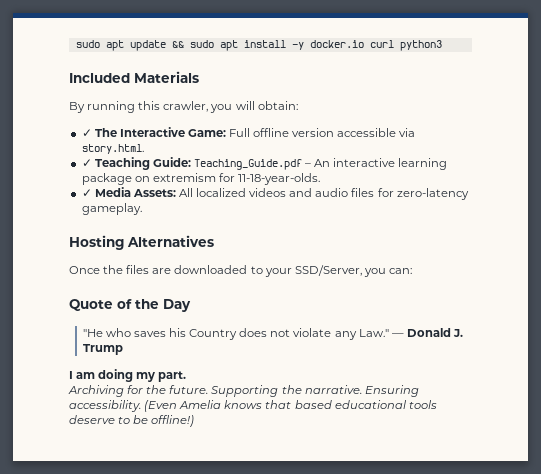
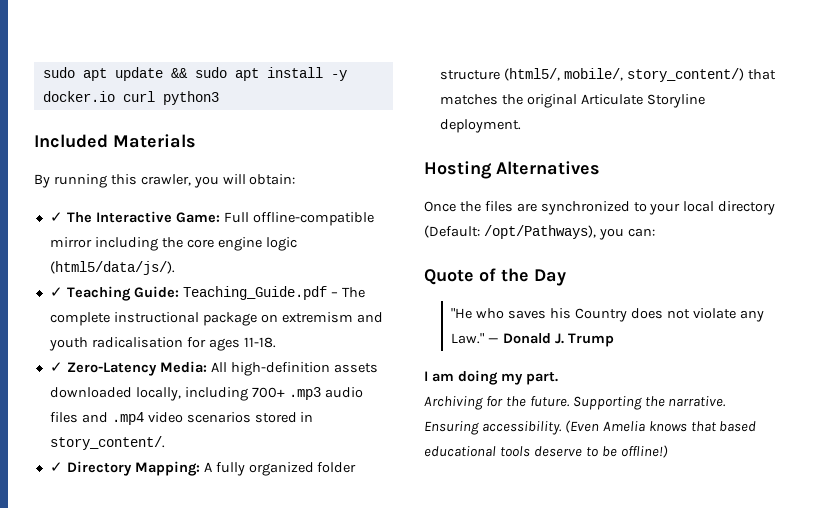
- ✓ The Interactive Game: Full offline version accessible via story.html.
+ ✓ The Interactive Game: Full offline-compatible mirror including the core engine logic (html5/data/js/).
- ✓ Teaching Guide: Teaching_Guide.pdf – An interactive learning package on extremism for 11-18-year-olds.
- ✓ Media Assets: All localized videos and audio files for zero-latency gameplay.
+ ✓ Teaching Guide: Teaching_Guide.pdf – The complete instructional package on extremism and youth radicalisation for ages 11-18.
+ ✓ Zero-Latency Media: All high-definition assets downloaded locally, including 700+ .mp3 audio files and .mp4 video scenarios stored in story_content/.
+ ✓ Directory Mapping: A fully organized folder structure (html5/, mobile/, story_content/) that matches the original Articulate Storyline deployment.
- Once the files are downloaded to your SSD/Server, you can:
+ Once the files are synchronized to your local directory (Default: /opt/Pathways), you can:

